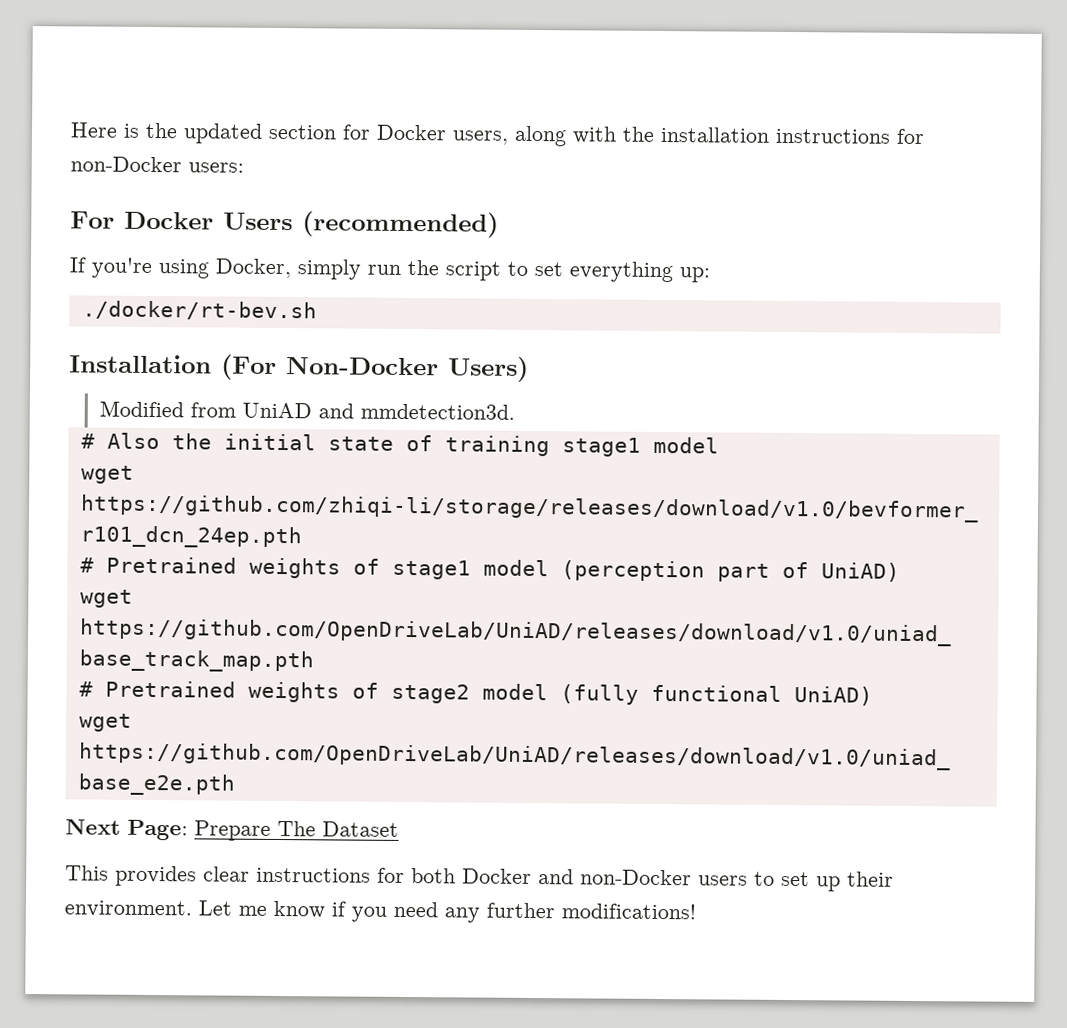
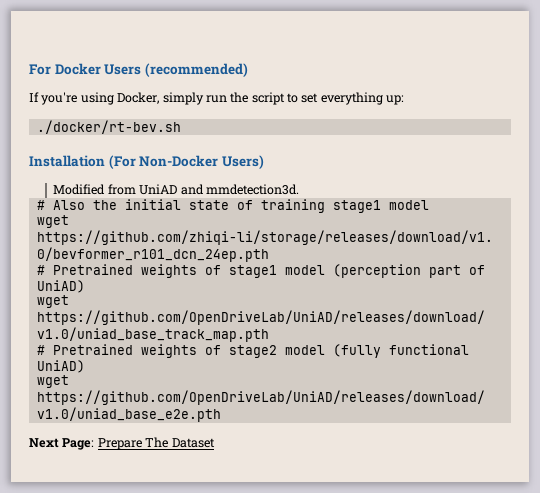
- Here is the updated section for Docker users, along with the installation instructions for non-Docker users:
- This provides clear instructions for both Docker and non-Docker users to set up their environment. Let me know if you need any further modifications!

